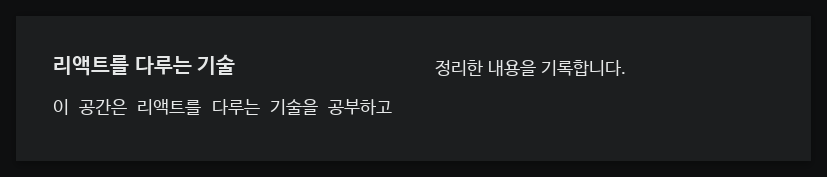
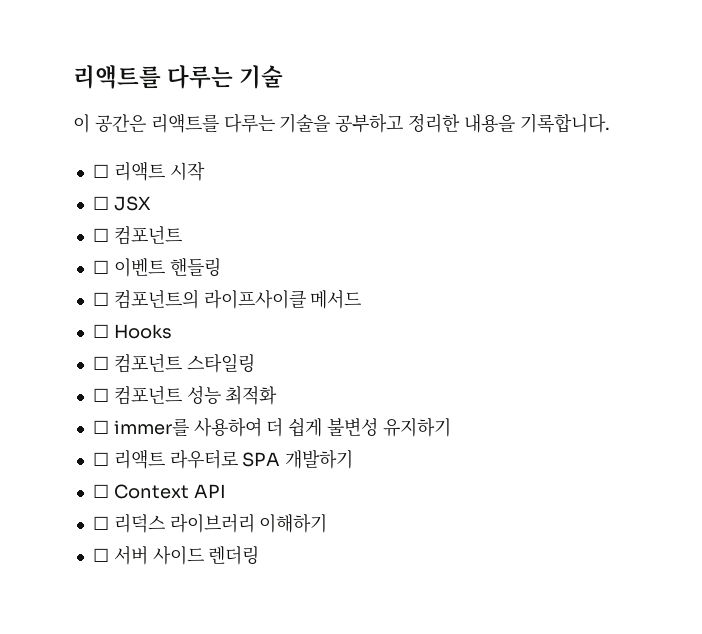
+ ☐ 리액트 시작
+ ☐ JSX
+ ☐ 컴포넌트
+ ☐ 이벤트 핸들링
+ ☐ 컴포넌트의 라이프사이클 메서드
+ ☐ Hooks
+ ☐ 컴포넌트 스타일링
+ ☐ 컴포넌트 성능 최적화
+ ☐ immer를 사용하여 더 쉽게 불변성 유지하기
+ ☐ 리액트 라우터로 SPA 개발하기
+ ☐ Context API
+ ☐ 리덕스 라이브러리 이해하기
+ ☐ 서버 사이드 렌더링

